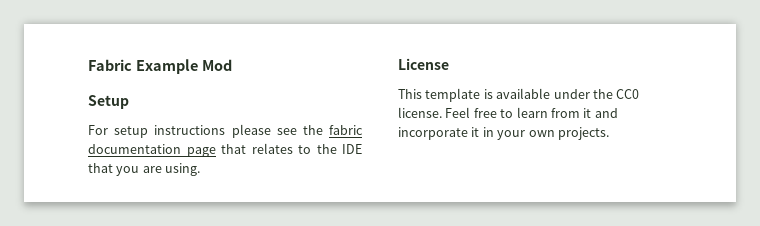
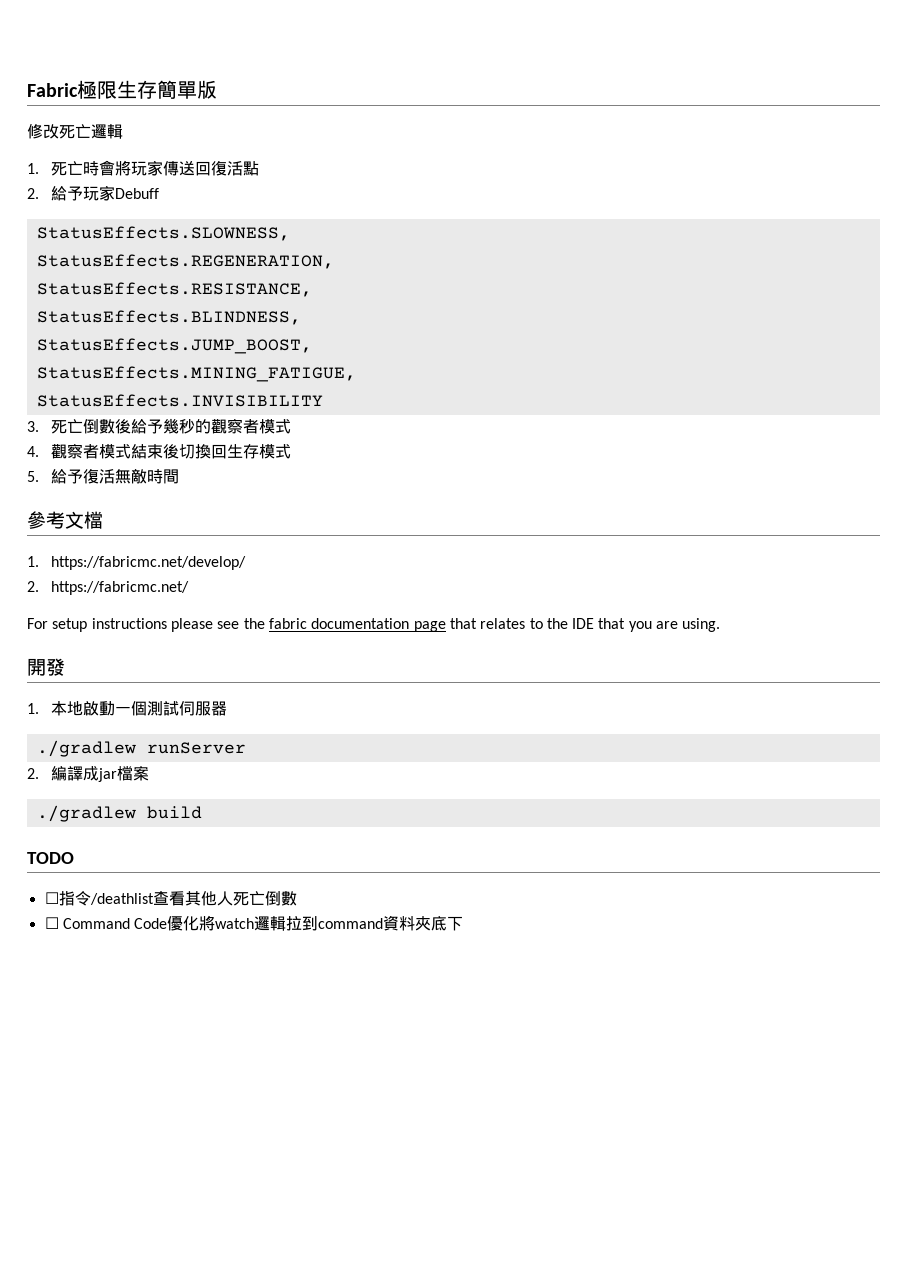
- Fabric Example Mod
- Setup
+ Fabric極限生存簡單版
+ 修改死亡邏輯
+ 1.死亡時會將玩家傳送回復活點
+ 2.給予玩家Debuff
+ StatusEffects.SLOWNESS,
+ StatusEffects.REGENERATION,
+ StatusEffects.RESISTANCE,
+ StatusEffects.BLINDNESS,
+ StatusEffects.JUMP_BOOST,
+ StatusEffects.MINING_FATIGUE,
+ StatusEffects.INVISIBILITY
+ 3.死亡倒數後給予幾秒的觀察者模式
+ 4.觀察者模式結束後切換回生存模式
+ 5.給予復活無敵時間
+ 參考文檔
+ 1. https://fabricmc.net/develop/
+ 2. https://fabricmc.net/
- License
- This template is available under the CC0 license. Feel free to learn from it and incorporate it in your own projects.
+ 開發
+ 1.本地啟動一個測試伺服器
+ ./gradlew runServer
+ 2.編譯成jar檔案
+ ./gradlew build
+ TODO
+ ☐指令/deathlist查看其他人死亡倒數
+ ☐ Command Code優化將watch邏輯拉到command資料夾底下

